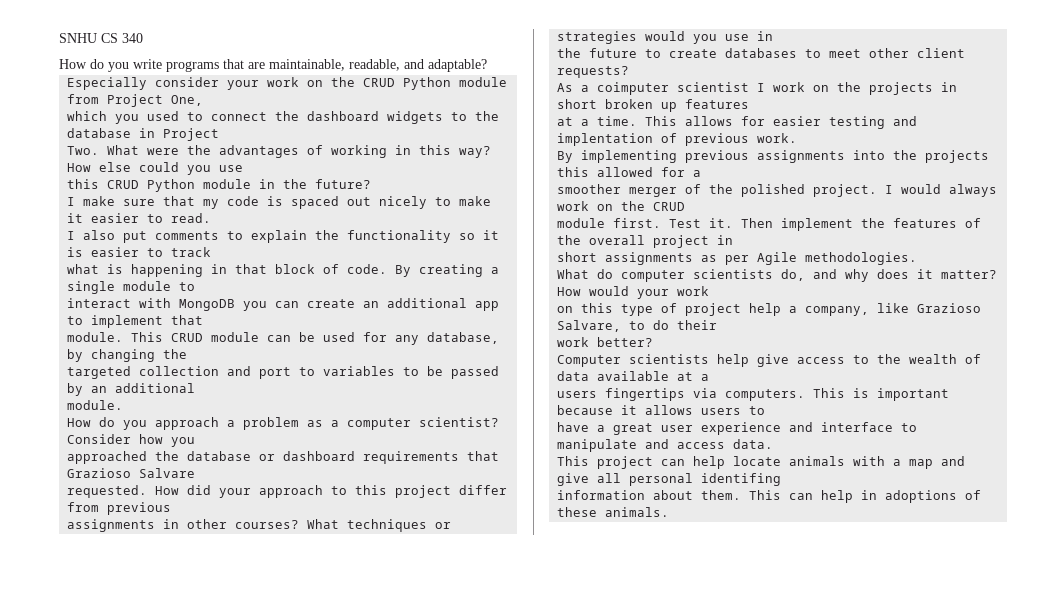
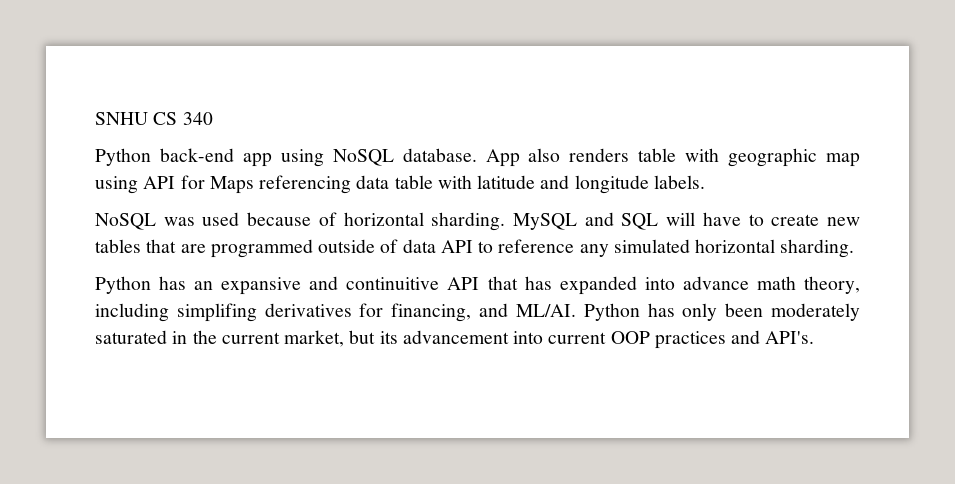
- How do you write programs that are maintainable, readable, and adaptable?
- Especially consider your work on the CRUD Python module from Project One,
- which you used to connect the dashboard widgets to the database in Project
- Two. What were the advantages of working in this way? How else could you use
- this CRUD Python module in the future?
- I make sure that my code is spaced out nicely to make it easier to read.
- I also put comments to explain the functionality so it is easier to track
- what is happening in that block of code. By creating a single module to
- interact with MongoDB you can create an additional app to implement that
- module. This CRUD module can be used for any database, by changing the
- targeted collection and port to variables to be passed by an additional
- module.
- How do you approach a problem as a computer scientist? Consider how you
- approached the database or dashboard requirements that Grazioso Salvare
- requested. How did your approach to this project differ from previous
- assignments in other courses? What techniques or strategies would you use in
- the future to create databases to meet other client requests?
- As a coimputer scientist I work on the projects in short broken up features
- at a time. This allows for easier testing and implentation of previous work.
- By implementing previous assignments into the projects this allowed for a
- smoother merger of the polished project. I would always work on the CRUD
- module first. Test it. Then implement the features of the overall project in
- short assignments as per Agile methodologies.
- What do computer scientists do, and why does it matter? How would your work
- on this type of project help a company, like Grazioso Salvare, to do their
- work better?
- Computer scientists help give access to the wealth of data available at a
- users fingertips via computers. This is important because it allows users to
- have a great user experience and interface to manipulate and access data.
- This project can help locate animals with a map and give all personal identifing
- information about them. This can help in adoptions of these animals.
+ Python back-end app using NoSQL database. App also renders table with geographic map using API for Maps referencing data table with latitude and longitude labels.
+ NoSQL was used because of horizontal sharding. MySQL and SQL will have to create new tables that are programmed outside of data API to reference any simulated horizontal sharding.
+ Python has an expansive and continuitive API that has expanded into advance math theory, including simplifing derivatives for financing, and ML/AI. Python has only been moderately saturated in the current market, but its advancement into current OOP practices and API's.

